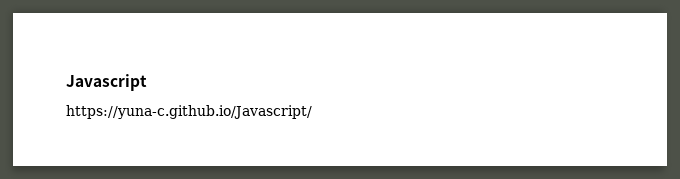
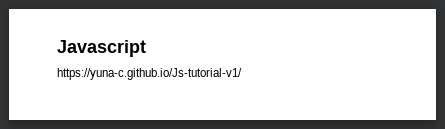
- https://yuna-c.github.io/Javascript/
+ https://yuna-c.github.io/Js-tutorial-v1/

